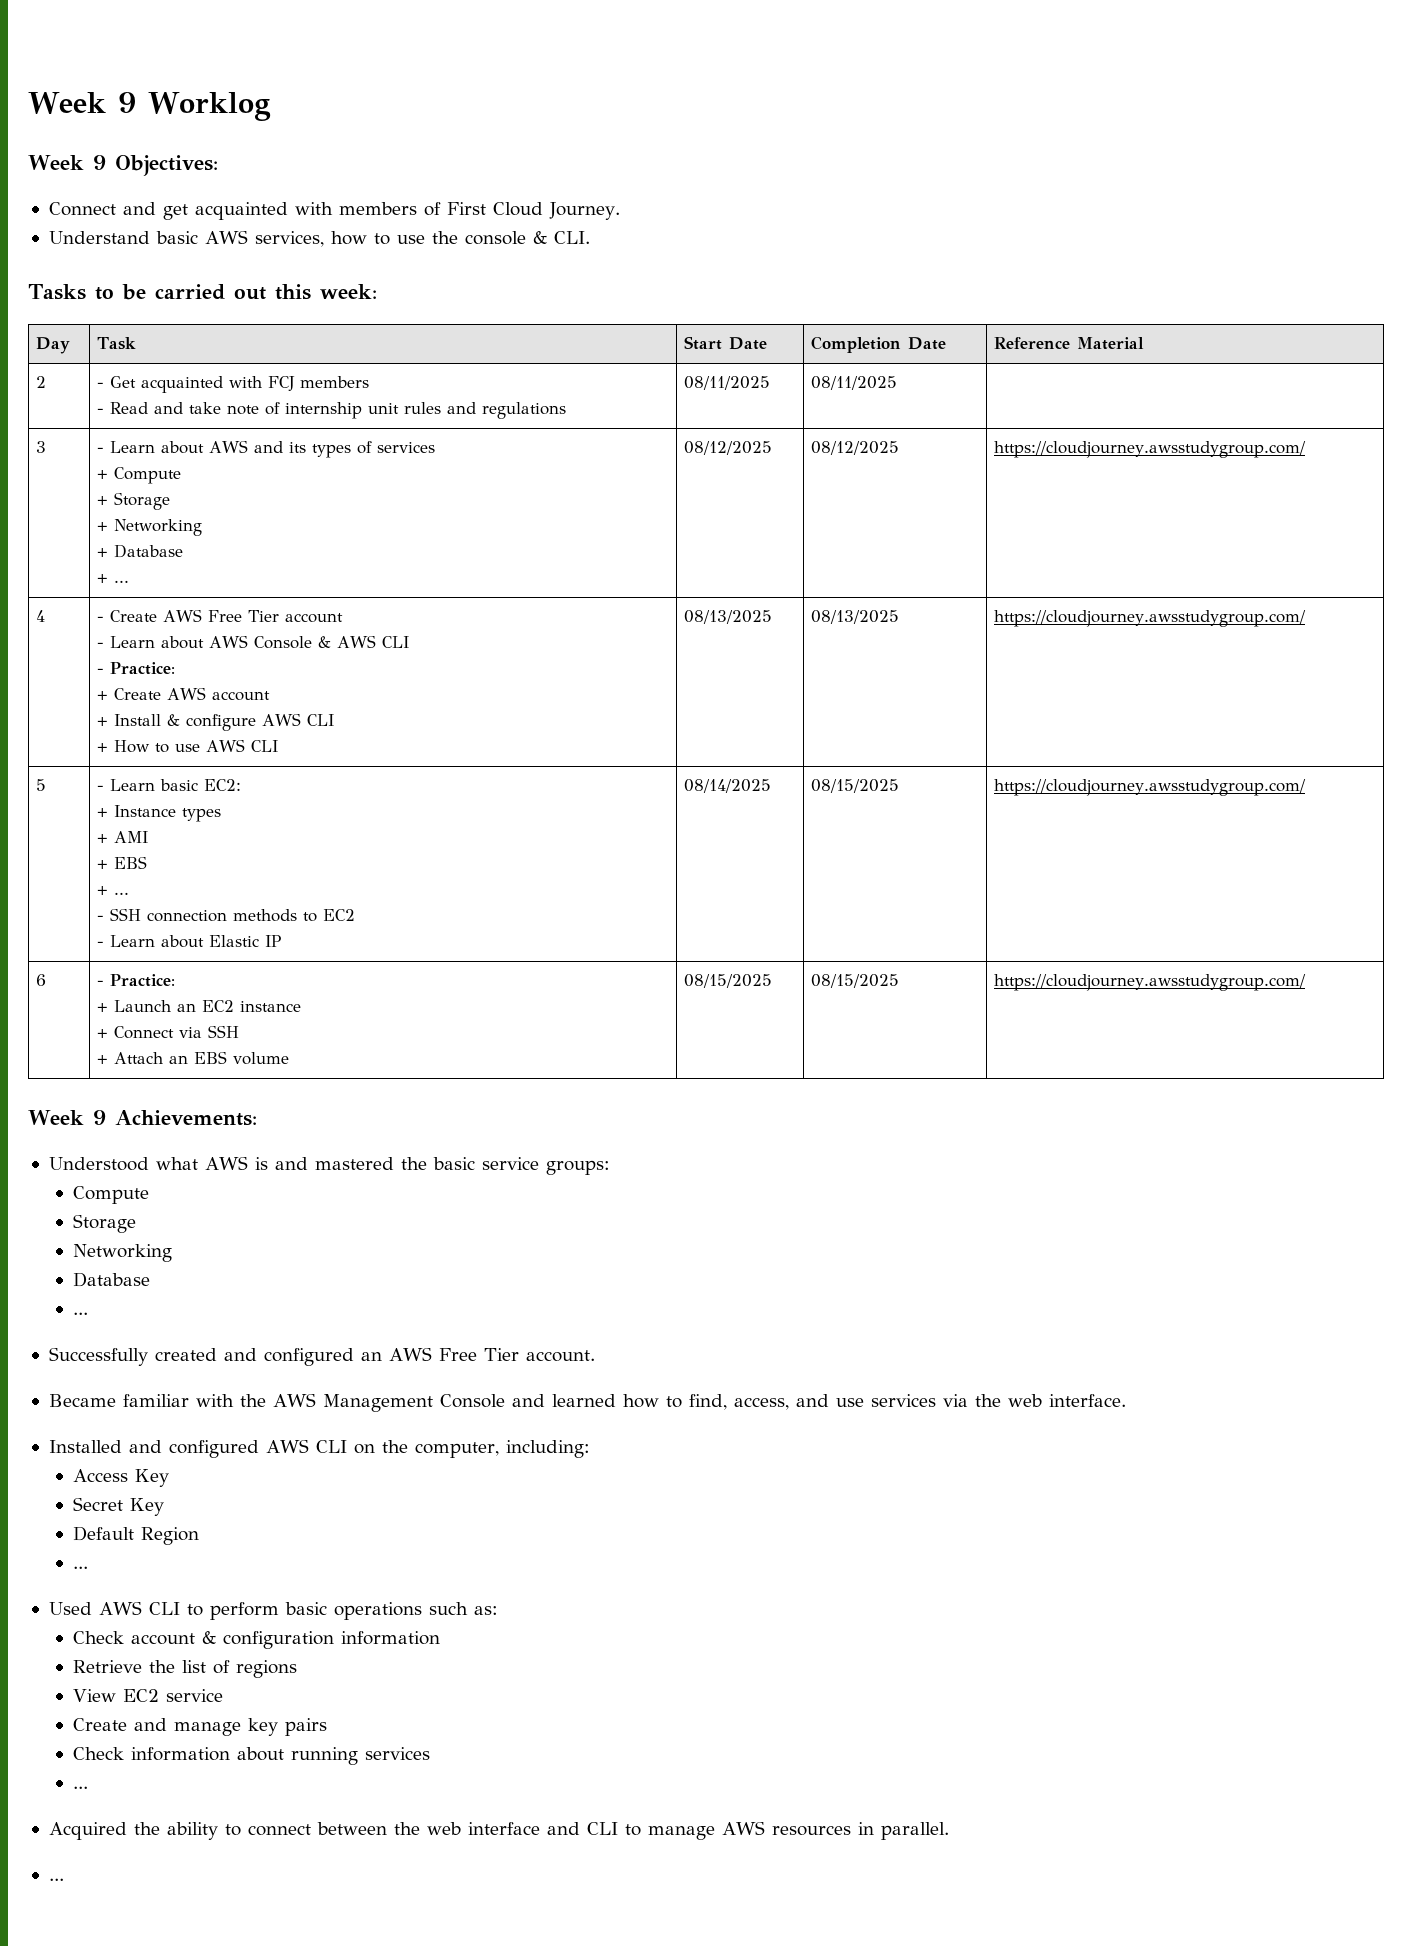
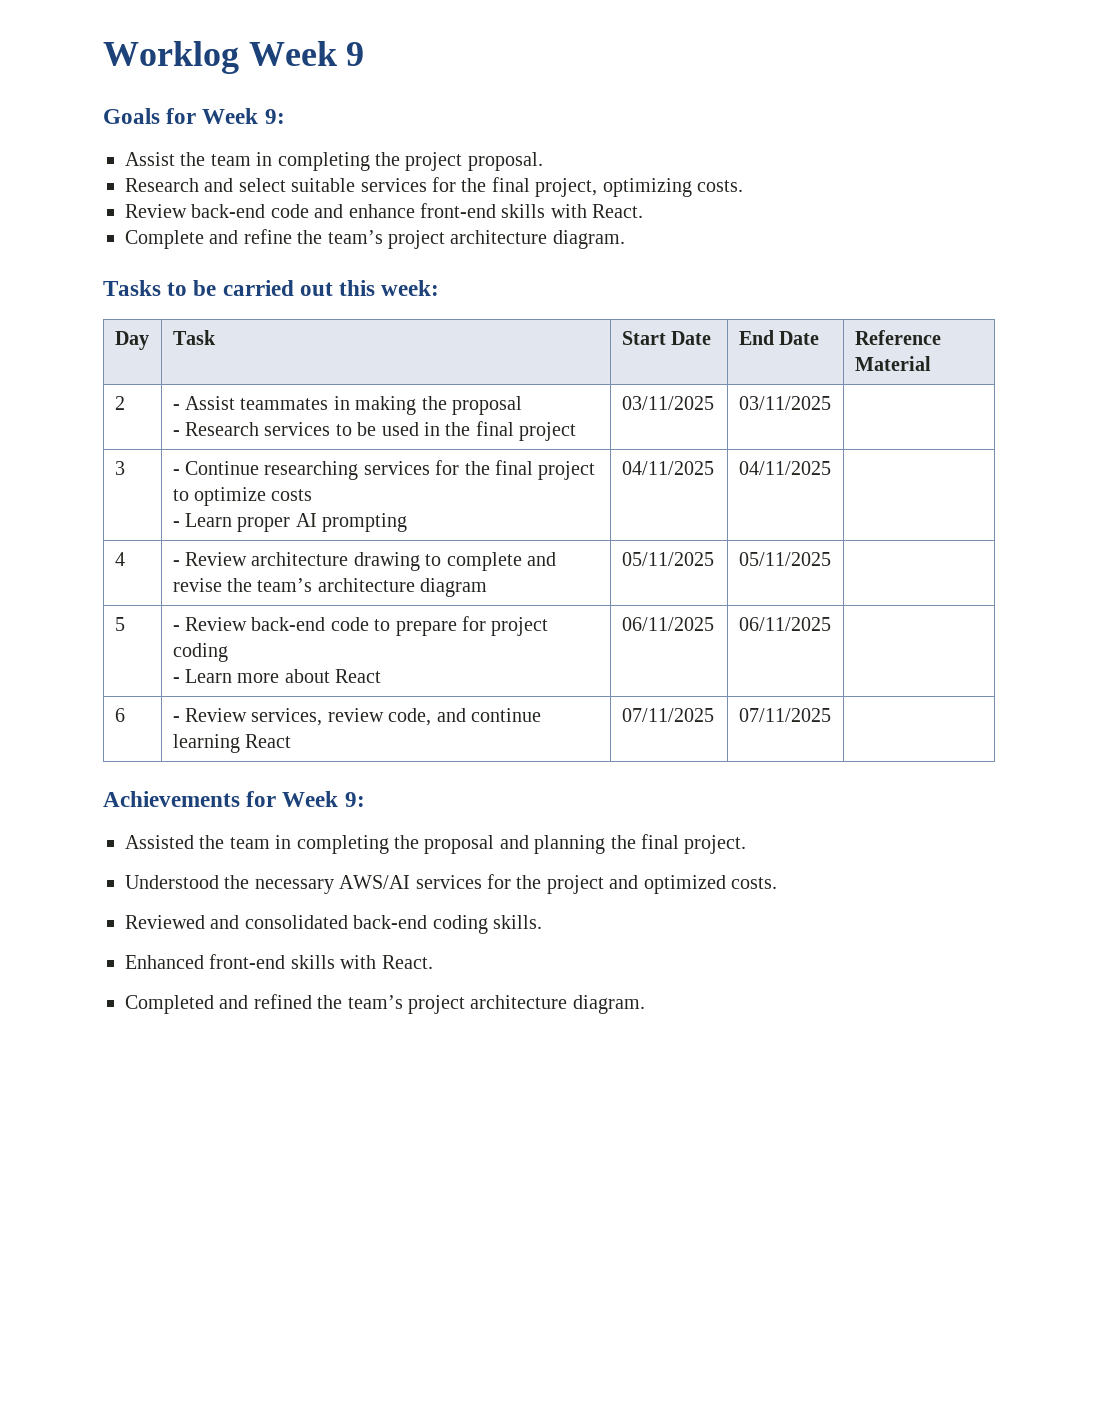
- Week 9 Worklog
- Week 9 Objectives:
- Connect and get acquainted with members of First Cloud Journey.
- Understand basic AWS services, how to use the console & CLI.
+ Worklog Week 9
+ Goals for Week 9:
+ Assist the team in completing the project proposal.
+ Research and select suitable services for the final project, optimizing costs.
+ Review back-end code and enhance front-end skills with React.
+ Complete and refine the team’s project architecture diagram.
- Day | Task | Start Date | Completion Date | Reference Material
+ Day | Task | Start Date | End Date | Reference Material
- 2 | - Get acquainted with FCJ members
- - Read and take note of internship unit rules and regulations | 08/11/2025 | 08/11/2025 |
- 3 | - Learn about AWS and its types of services
- + Compute
- + Storage
- + Networking
- + Database
- + ... | 08/12/2025 | 08/12/2025 | https://cloudjourney.awsstudygroup.com/
- 4 | - Create AWS Free Tier account
- - Learn about AWS Console & AWS CLI
- - Practice:
- + Create AWS account
- + Install & configure AWS CLI
- + How to use AWS CLI | 08/13/2025 | 08/13/2025 | https://cloudjourney.awsstudygroup.com/
- 5 | - Learn basic EC2:
- + Instance types
- + AMI
- + EBS
- + ...
- - SSH connection methods to EC2
- - Learn about Elastic IP | 08/14/2025 | 08/15/2025 | https://cloudjourney.awsstudygroup.com/
- 6 | - Practice:
- + Launch an EC2 instance
- + Connect via SSH
- + Attach an EBS volume | 08/15/2025 | 08/15/2025 | https://cloudjourney.awsstudygroup.com/
- Week 9 Achievements:
- Understood what AWS is and mastered the basic service groups:
- Compute
- Storage
- Networking
- Database
- ...
- Successfully created and configured an AWS Free Tier account.
- Became familiar with the AWS Management Console and learned how to find, access, and use services via the web interface.
- Installed and configured AWS CLI on the computer, including:
- Access Key
- Secret Key
- Default Region
- ...
- Used AWS CLI to perform basic operations such as:
- Check account & configuration information
- Retrieve the list of regions
- View EC2 service
- Create and manage key pairs
- Check information about running services
- ...
- Acquired the ability to connect between the web interface and CLI to manage AWS resources in parallel.
- ...
+ 2 | - Assist teammates in making the proposal
+ - Research services to be used in the final project | 03/11/2025 | 03/11/2025 |
+ 3 | - Continue researching services for the final project to optimize costs
+ - Learn proper AI prompting | 04/11/2025 | 04/11/2025 |
+ 4 | - Review architecture drawing to complete and revise the team’s architecture diagram | 05/11/2025 | 05/11/2025 |
+ 5 | - Review back-end code to prepare for project coding
+ - Learn more about React | 06/11/2025 | 06/11/2025 |
+ 6 | - Review services, review code, and continue learning React | 07/11/2025 | 07/11/2025 |
+ Achievements for Week 9:
+ Assisted the team in completing the proposal and planning the final project.
+ Understood the necessary AWS/AI services for the project and optimized costs.
+ Reviewed and consolidated back-end coding skills.
+ Enhanced front-end skills with React.
+ Completed and refined the team’s project architecture diagram.

